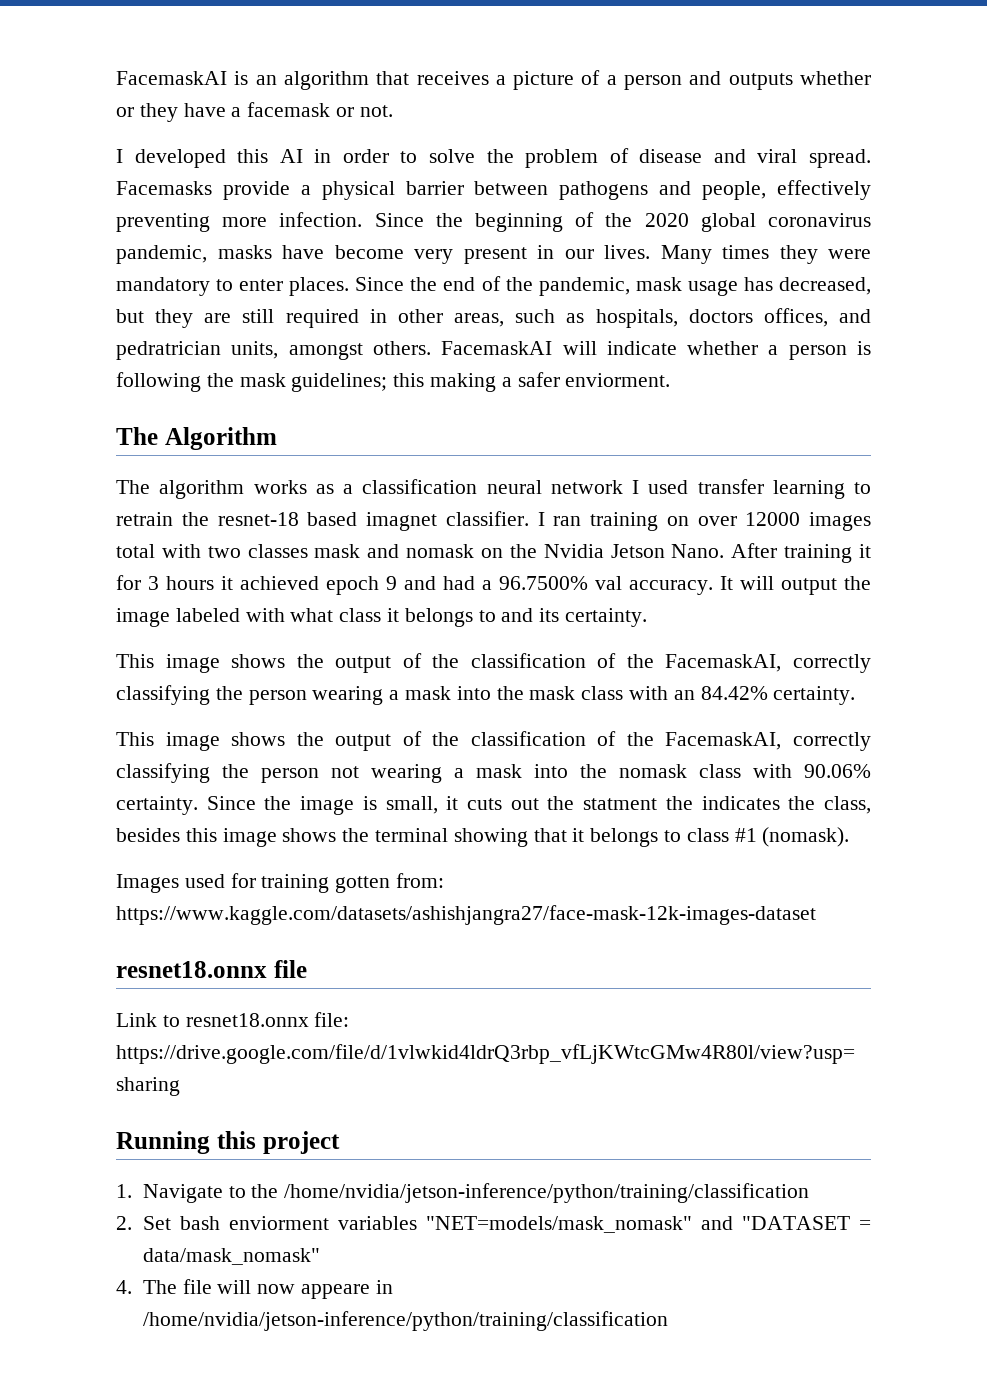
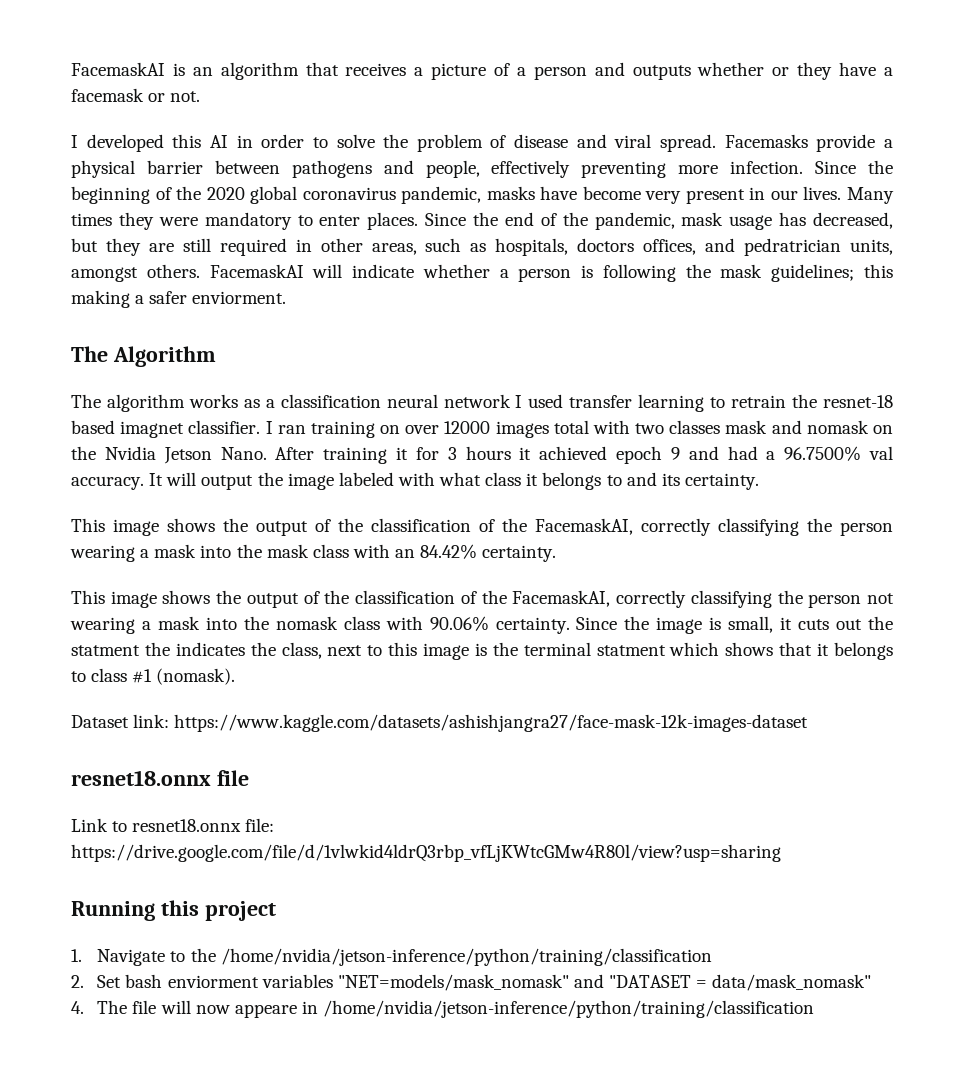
- Since the image is small, it cuts out the statment the indicates the class, besides this image shows the terminal showing that it belongs to class #1 (nomask).
+ Since the image is small, it cuts out the statment the indicates the class, next to this image is the terminal statment which shows that it belongs to class #1 (nomask).
- Images used for training gotten from: https://www.kaggle.com/datasets/ashishjangra27/face-mask-12k-images-dataset
+ Dataset link: https://www.kaggle.com/datasets/ashishjangra27/face-mask-12k-images-dataset

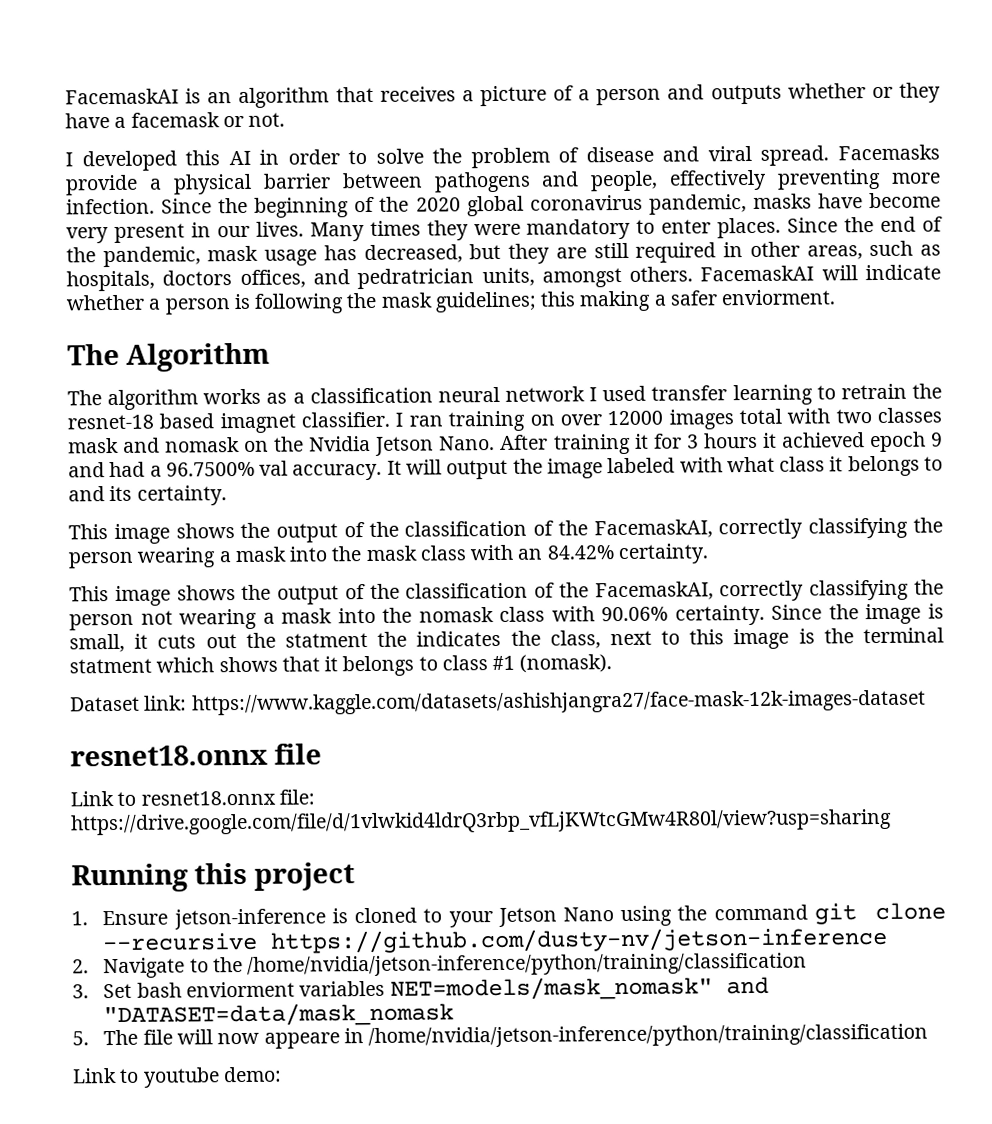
- 1. Navigate to the /home/nvidia/jetson-inference/python/training/classification
+ 1. Ensure jetson-inference is cloned to your Jetson Nano using the command git clone --recursive https://github.com/dusty-nv/jetson-inference
+ 2. Navigate to the /home/nvidia/jetson-inference/python/training/classification
- 2. Set bash enviorment variables "NET=models/mask_nomask" and "DATASET = data/mask_nomask"
- 4. The file will now appeare in /home/nvidia/jetson-inference/python/training/classification
+ 3. Set bash enviorment variables NET=models/mask_nomask" and "DATASET=data/mask_nomask
+ 5. The file will now appeare in /home/nvidia/jetson-inference/python/training/classification
+ Link to youtube demo:

